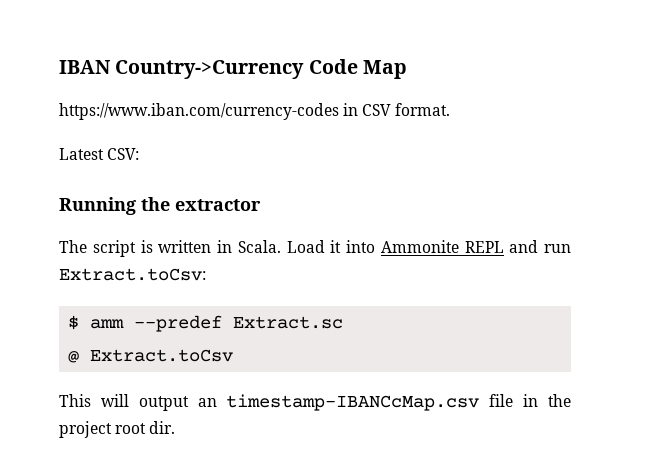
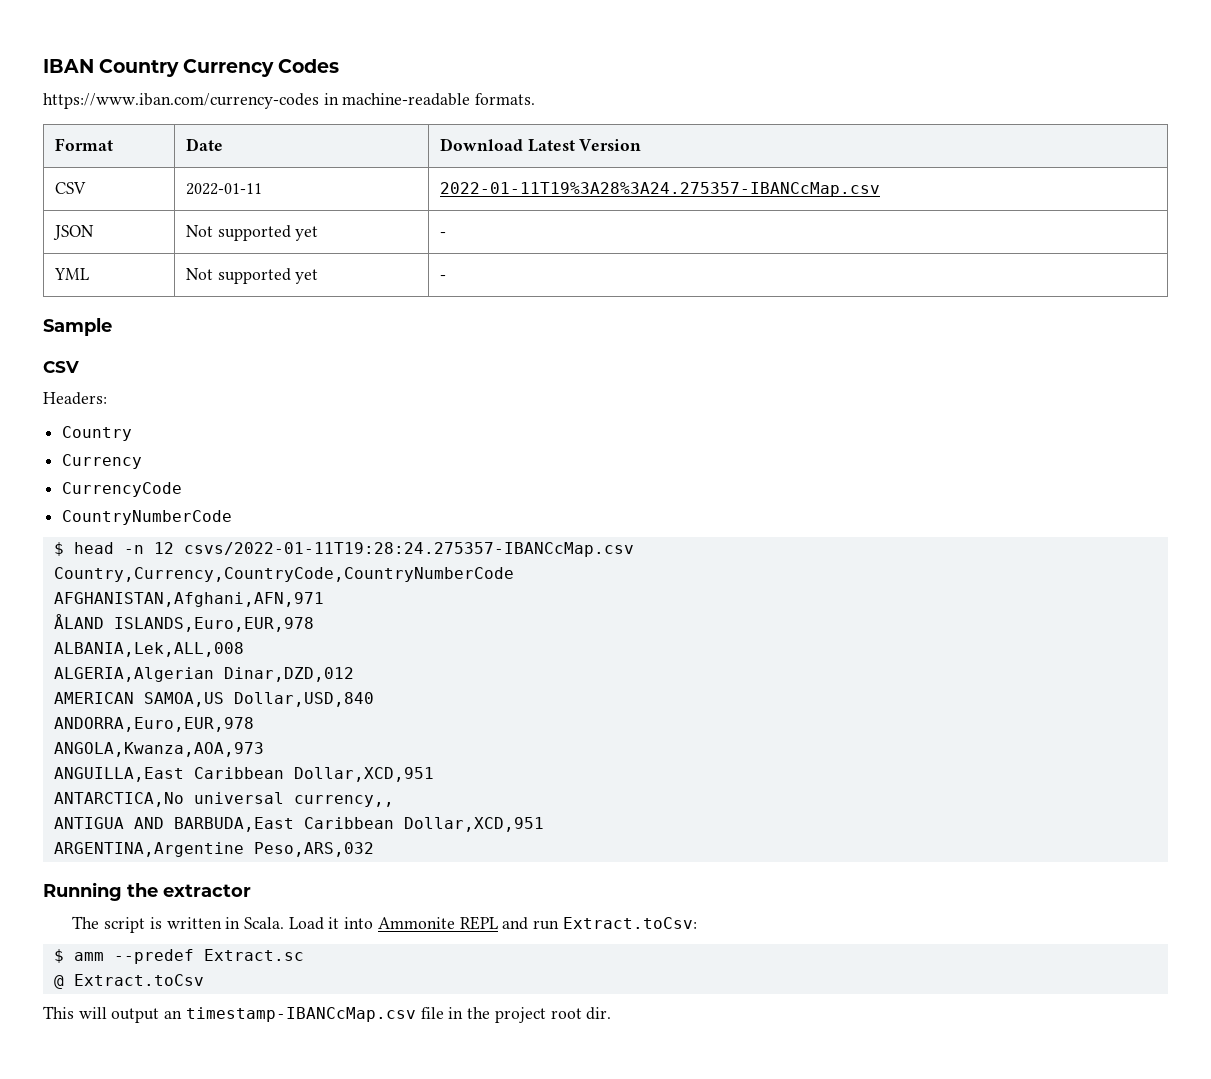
- IBAN Country->Currency Code Map
+ IBAN Country Currency Codes
- https://www.iban.com/currency-codes in CSV format.
- Latest CSV:
+ https://www.iban.com/currency-codes in machine-readable formats.
+ Format | Date | Download Latest Version
+ CSV | 2022-01-11 | 2022-01-11T19%3A28%3A24.275357-IBANCcMap.csv
+ JSON | Not supported yet | -
+ YML | Not supported yet | -
+ Sample
+ CSV
+ Headers:
+ Country
+ Currency
+ CurrencyCode
+ CountryNumberCode
+ $ head -n 12 csvs/2022-01-11T19:28:24.275357-IBANCcMap.csv
+ Country,Currency,CountryCode,CountryNumberCode
+ AFGHANISTAN,Afghani,AFN,971
+ ÅLAND ISLANDS,Euro,EUR,978
+ ALBANIA,Lek,ALL,008
+ ALGERIA,Algerian Dinar,DZD,012
+ AMERICAN SAMOA,US Dollar,USD,840
+ ANDORRA,Euro,EUR,978
+ ANGOLA,Kwanza,AOA,973
+ ANGUILLA,East Caribbean Dollar,XCD,951
+ ANTARCTICA,No universal currency,,
+ ANTIGUA AND BARBUDA,East Caribbean Dollar,XCD,951
+ ARGENTINA,Argentine Peso,ARS,032

